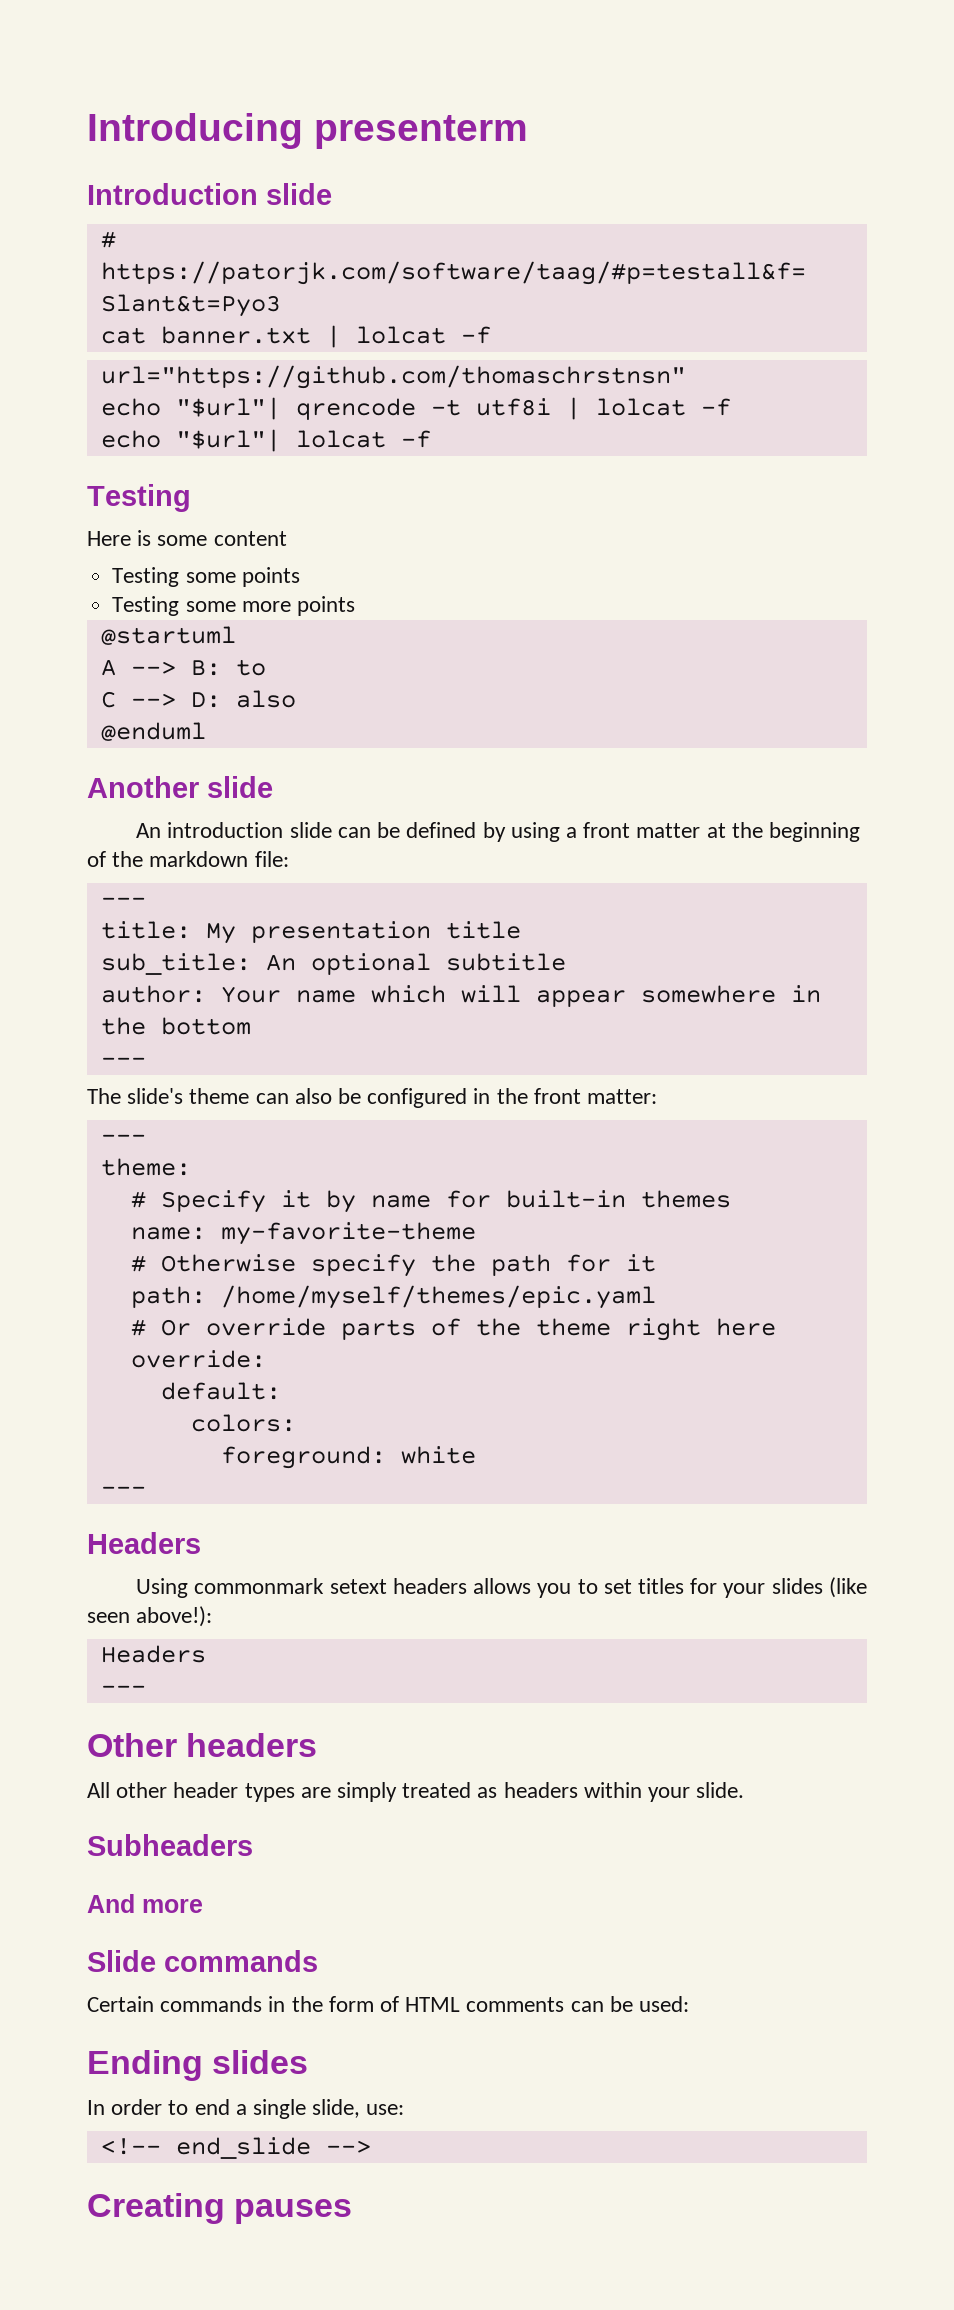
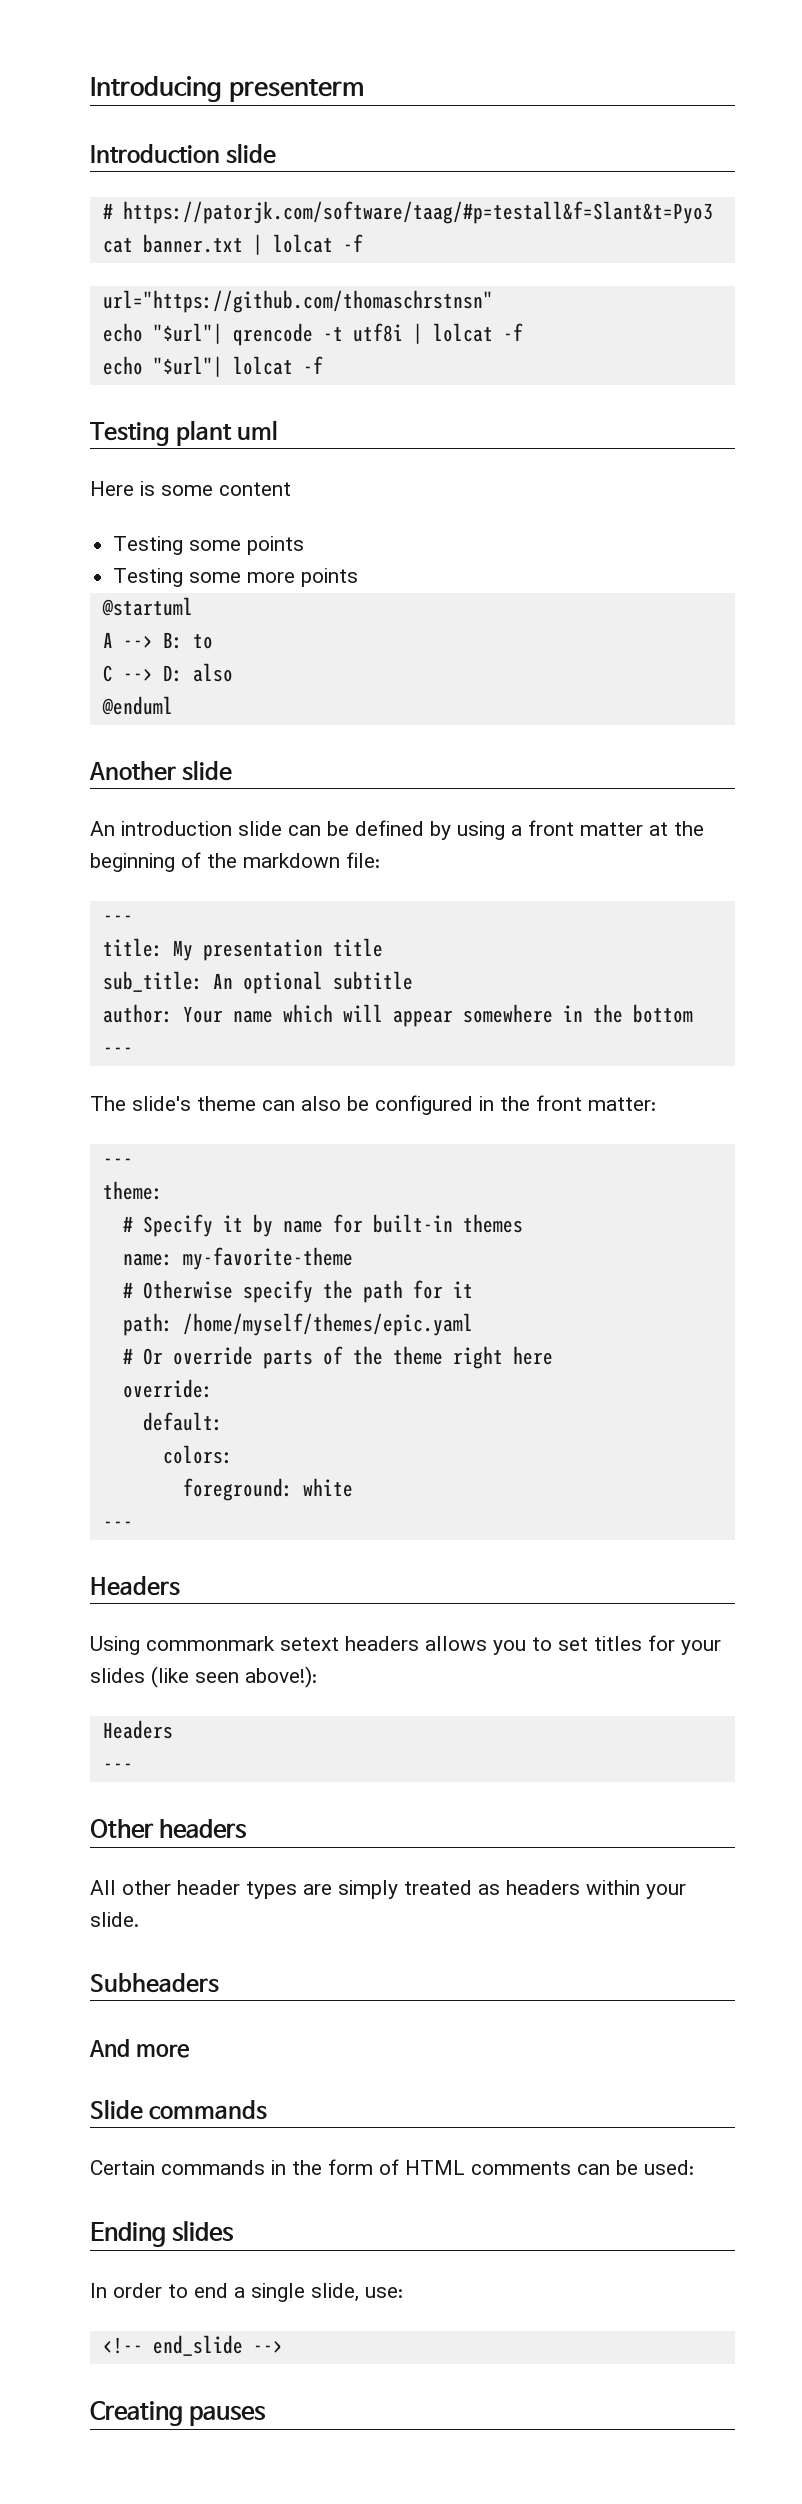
  echo "$url"| lolcat -f
- Testing
+ Testing plant uml

